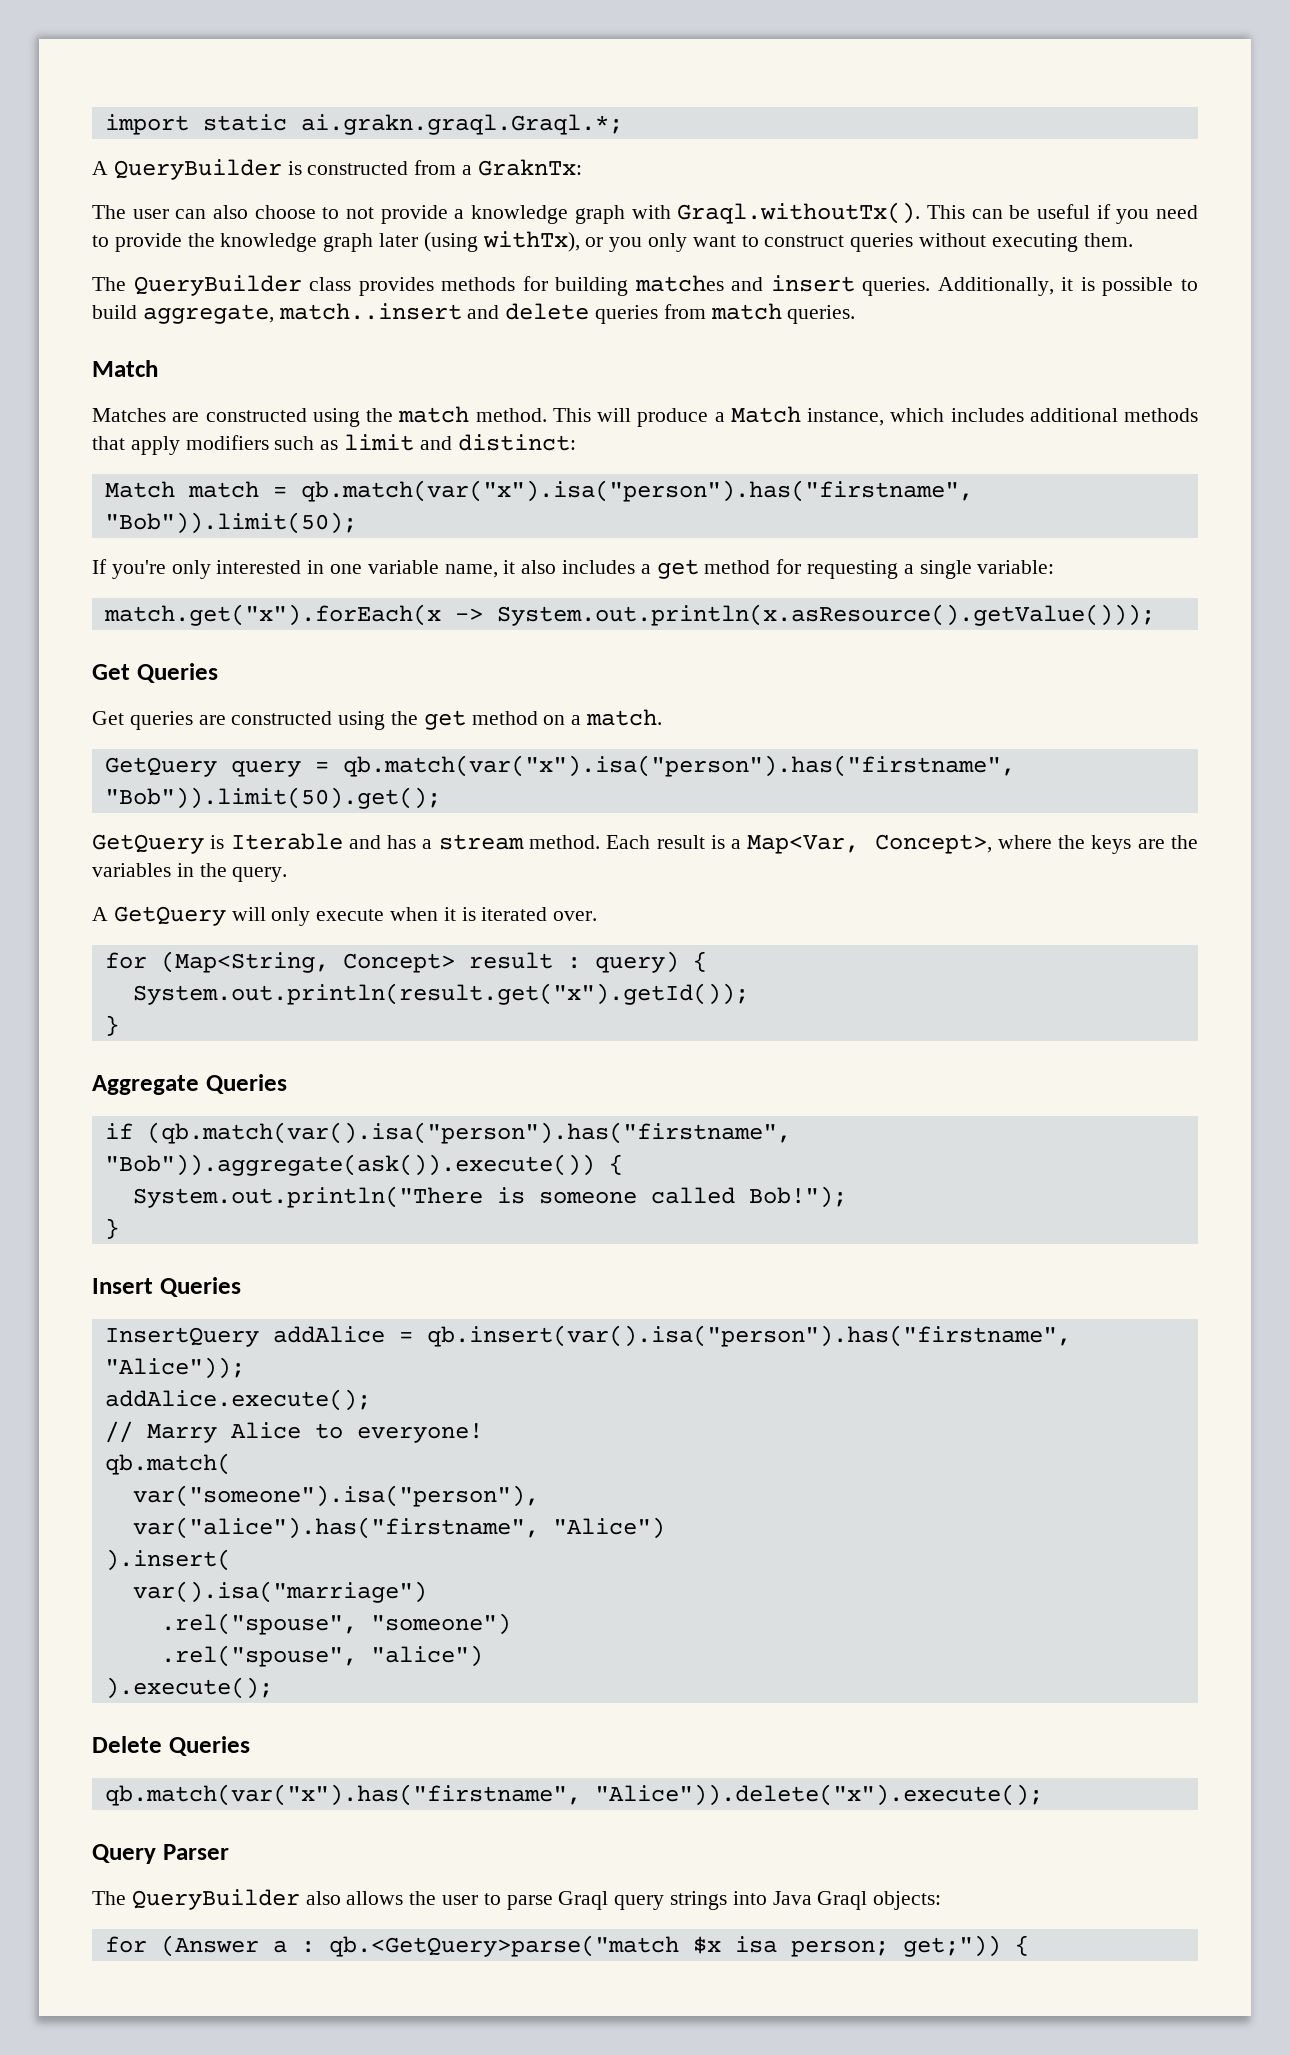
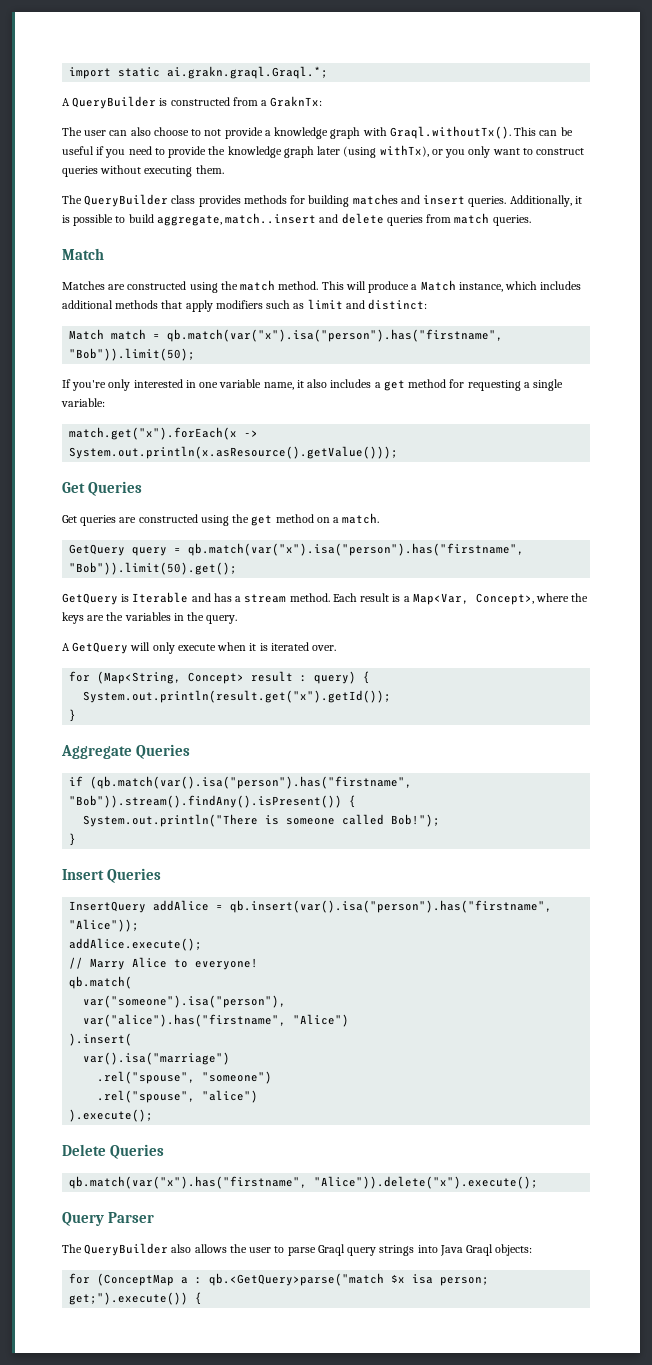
- if (qb.match(var().isa("person").has("firstname", "Bob")).aggregate(ask()).execute()) {
+ if (qb.match(var().isa("person").has("firstname", "Bob")).stream().findAny().isPresent()) {
- for (Answer a : qb.<GetQuery>parse("match $x isa person; get;")) {
+ for (ConceptMap a : qb.<GetQuery>parse("match $x isa person; get;").execute()) {

